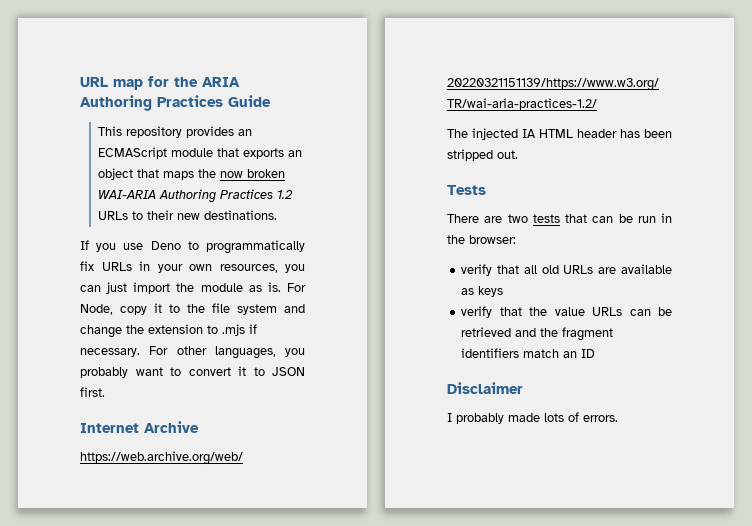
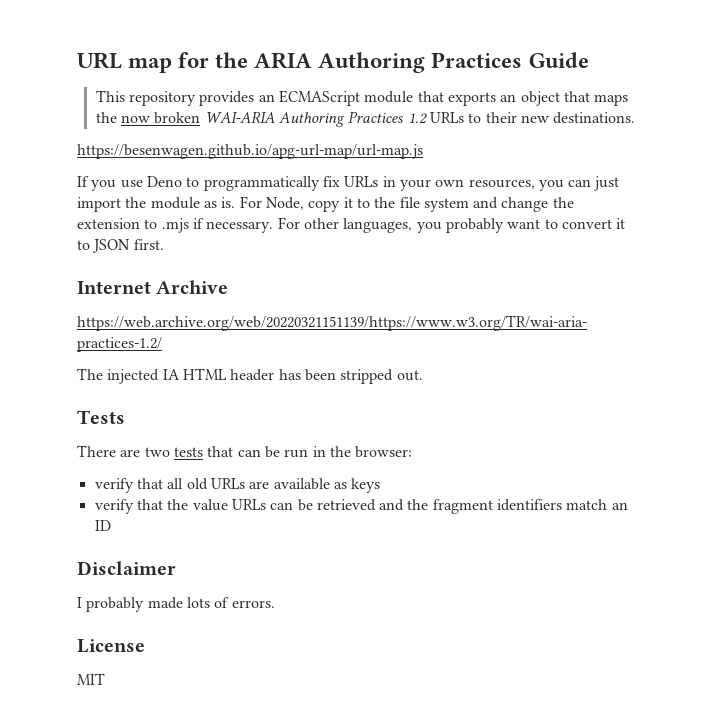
+ https://besenwagen.github.io/apg-url-map/url-map.js
+ License
+ MIT

